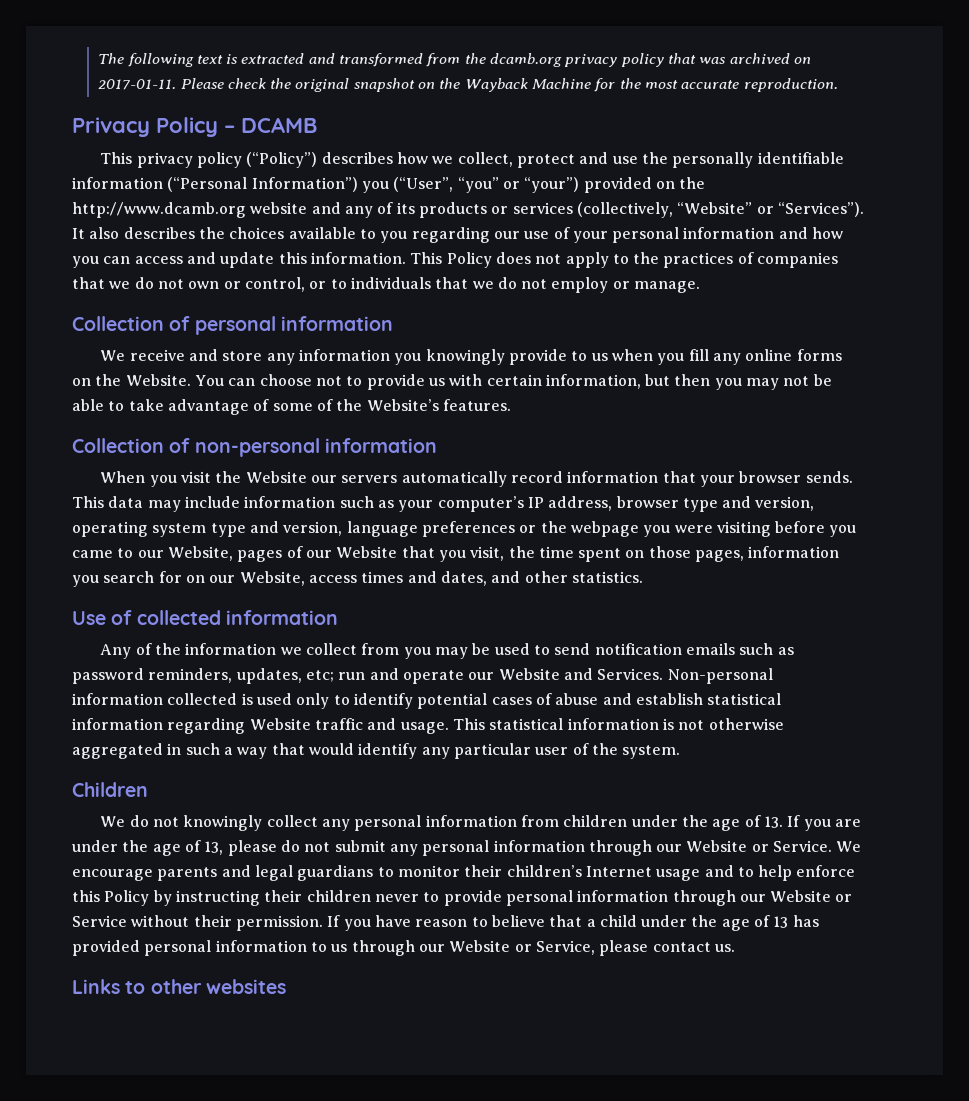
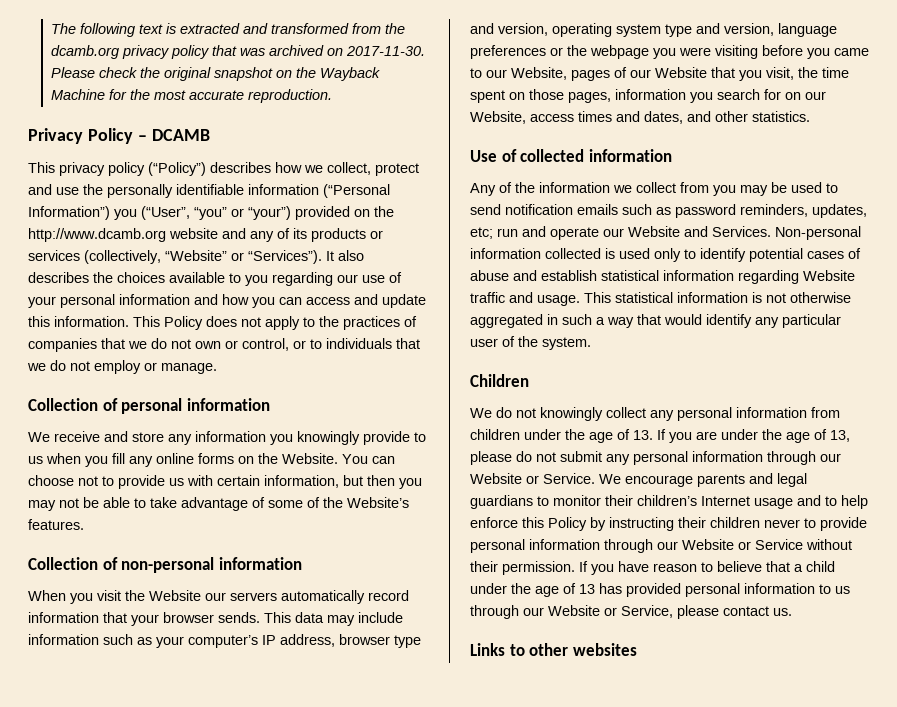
- The following text is extracted and transformed from the dcamb.org privacy policy that was archived on 2017-01-11.
+ The following text is extracted and transformed from the dcamb.org privacy policy that was archived on 2017-11-30.

